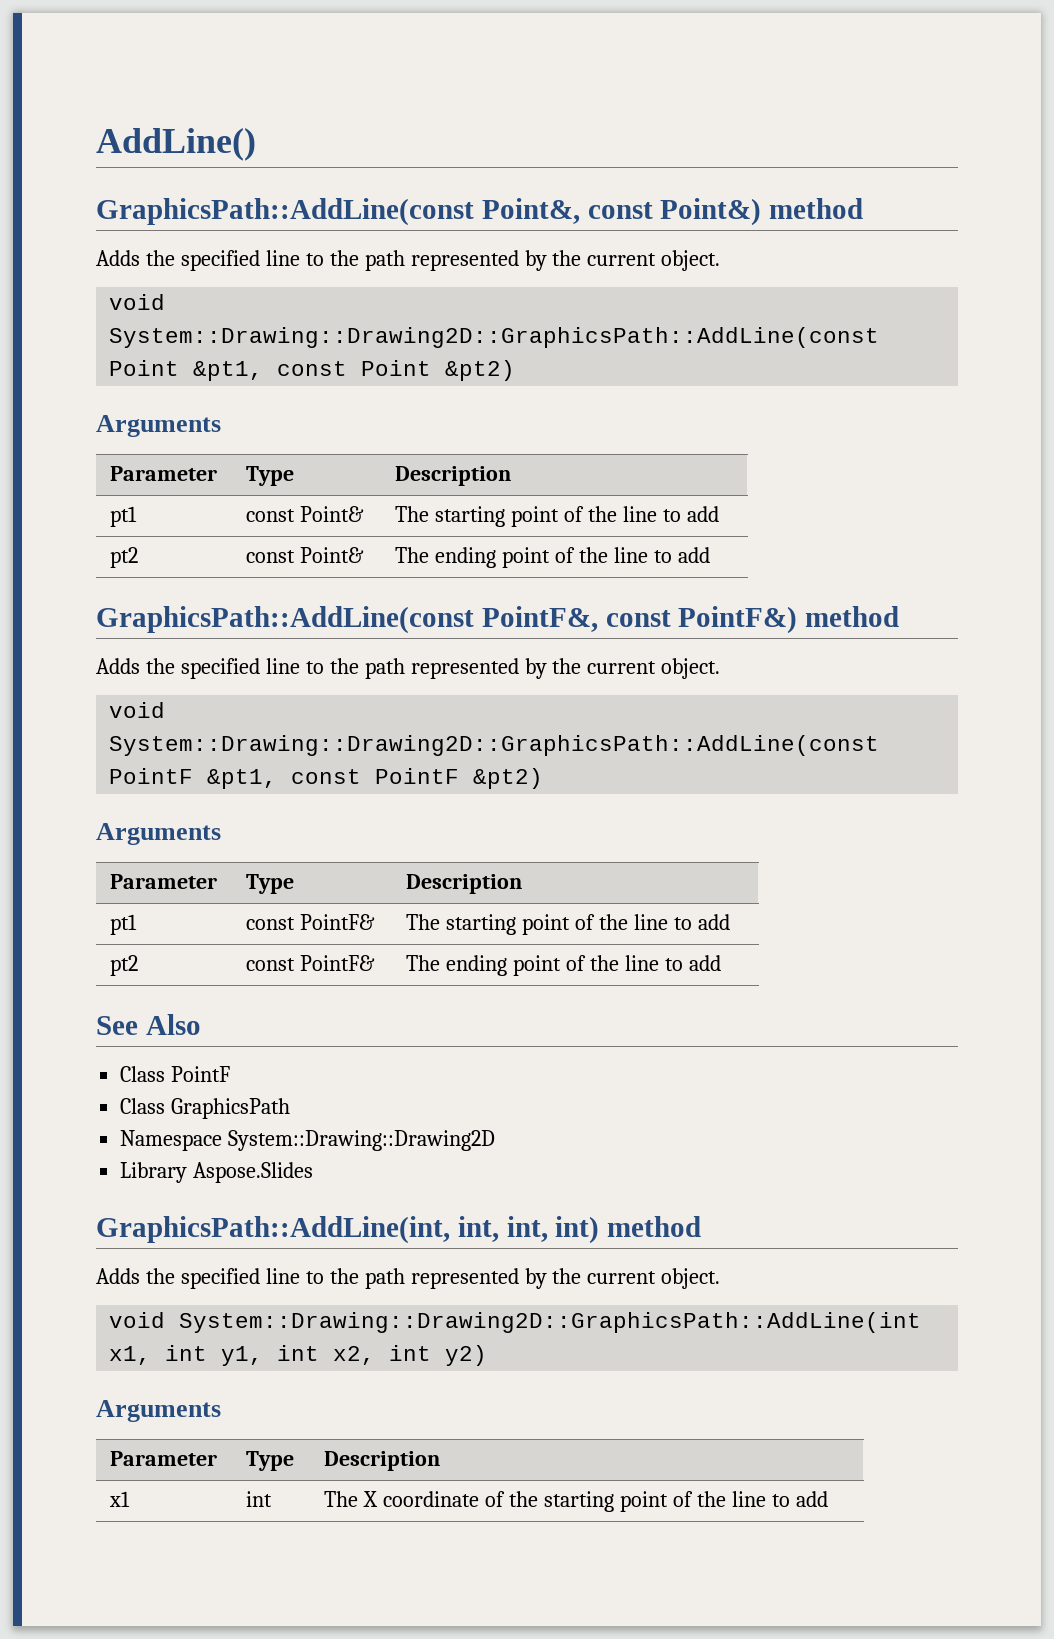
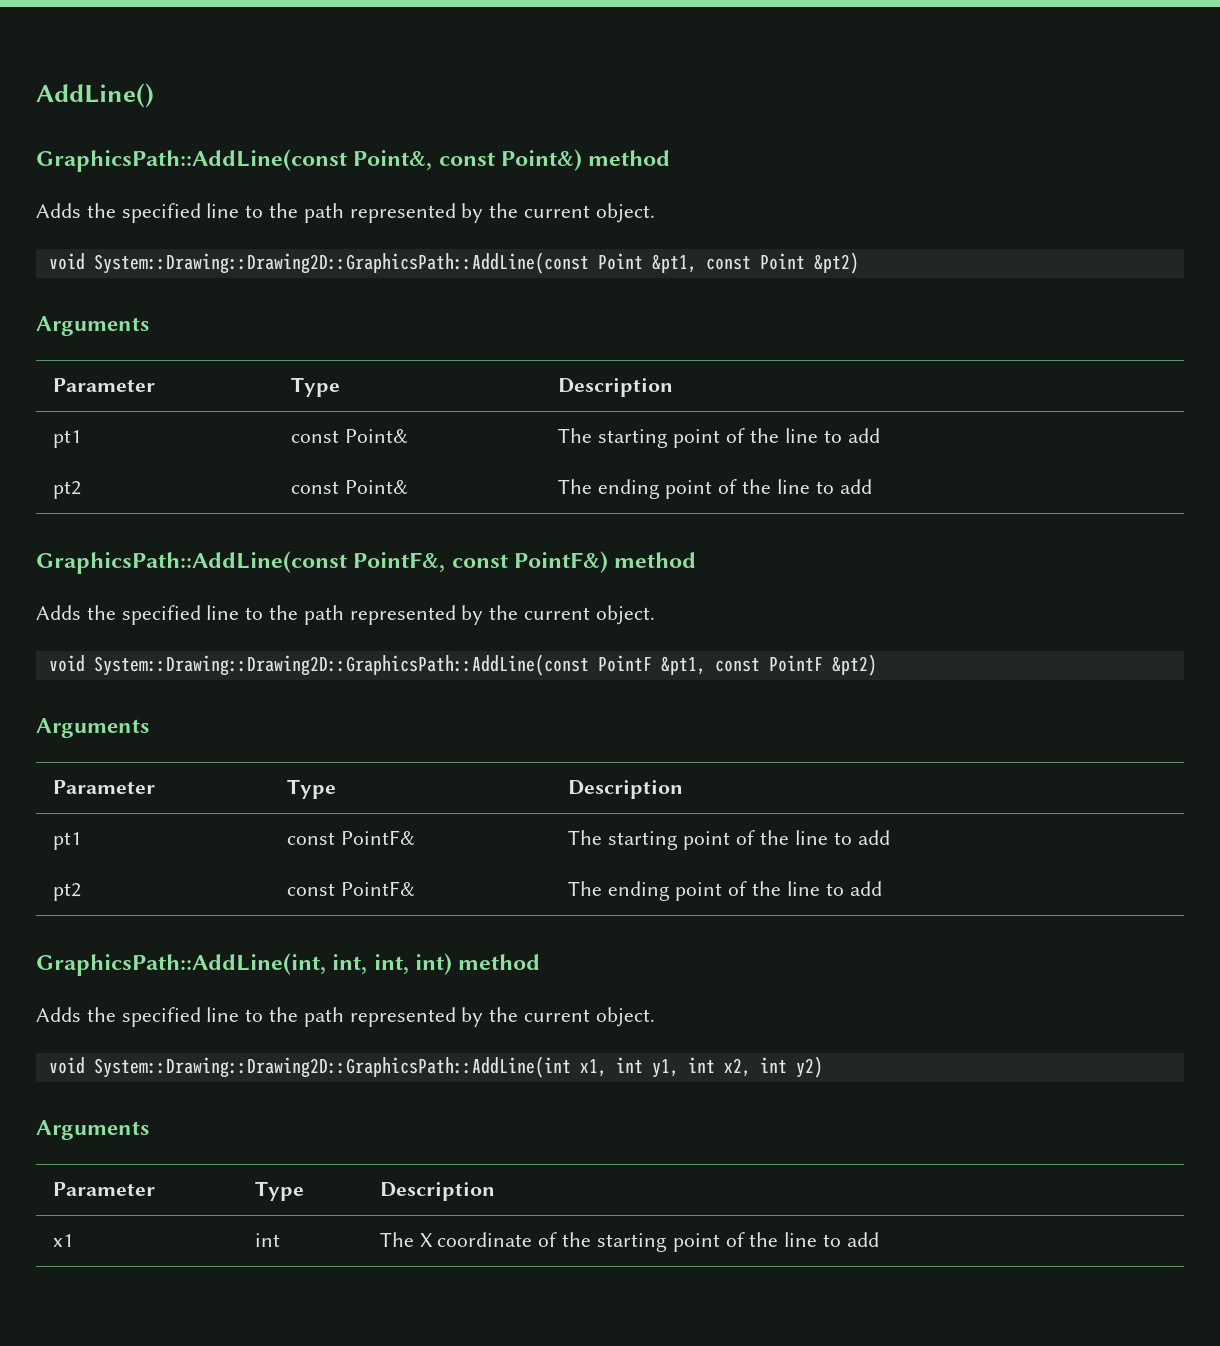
- See Also
- Class PointF
- Class GraphicsPath
- Namespace System::Drawing::Drawing2D
- Library Aspose.Slides

